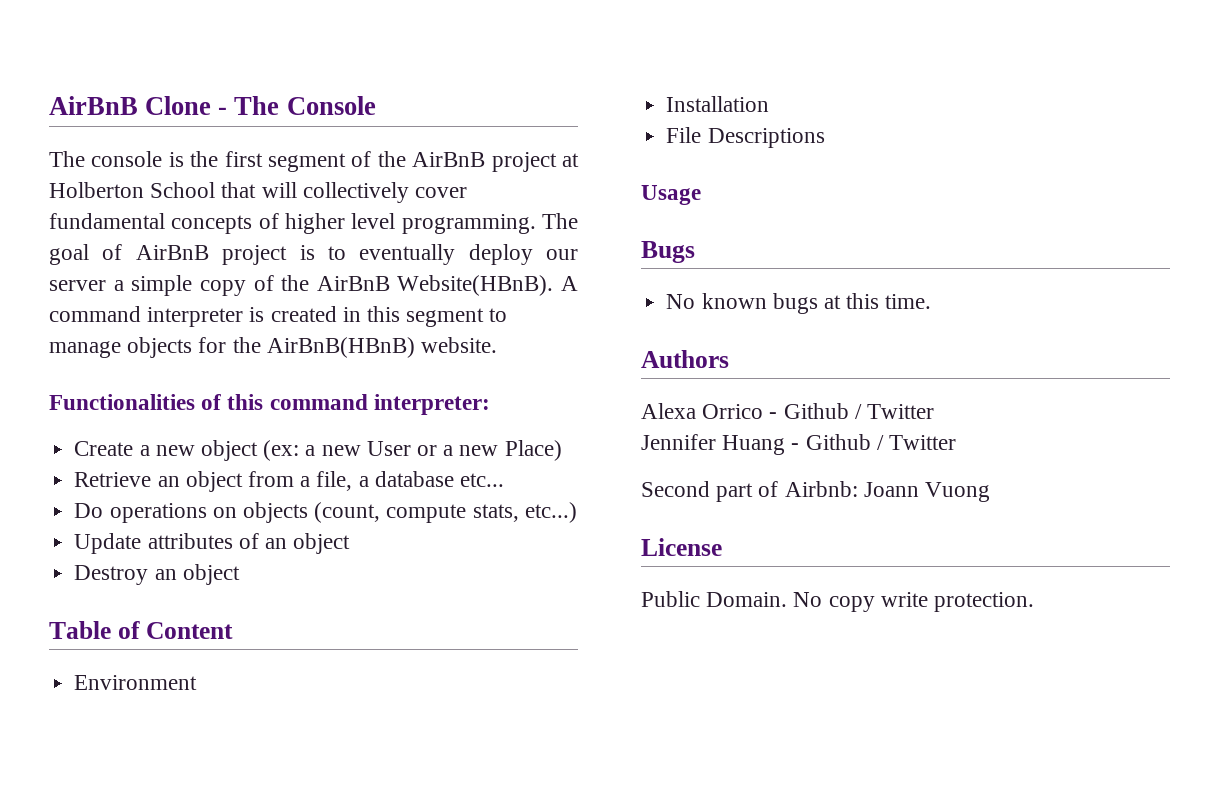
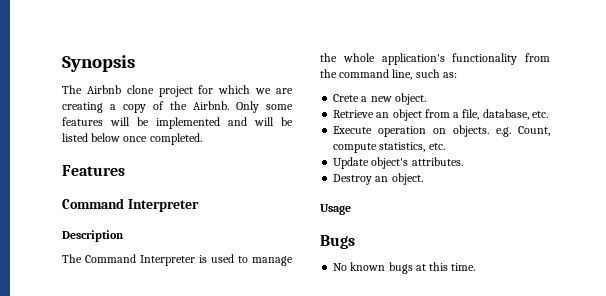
- AirBnB Clone - The Console
- The console is the first segment of the AirBnB project at Holberton School that will collectively cover fundamental concepts of higher level programming. The goal of AirBnB project is to eventually deploy our server a simple copy of the AirBnB Website(HBnB). A command interpreter is created in this segment to manage objects for the AirBnB(HBnB) website.
- Functionalities of this command interpreter:
- Create a new object (ex: a new User or a new Place)
+ Synopsis
+ The Airbnb clone project for which we are creating a copy of the Airbnb. Only some features will be implemented and will be listed below once completed.
+ Features
+ Command Interpreter
+ Description
+ The Command Interpreter is used to manage the whole application's functionality from the command line, such as:
+ Crete a new object.
- Retrieve an object from a file, a database etc...
- Do operations on objects (count, compute stats, etc...)
- Update attributes of an object
- Destroy an object
- Table of Content
- Environment
- Installation
- File Descriptions
+ Retrieve an object from a file, database, etc.
+ Execute operation on objects. e.g. Count, compute statistics, etc.
+ Update object's attributes.
+ Destroy an object.
- Authors
- Alexa Orrico - Github / Twitter
- Jennifer Huang - Github / Twitter
- Second part of Airbnb: Joann Vuong
- License
- Public Domain. No copy write protection.

